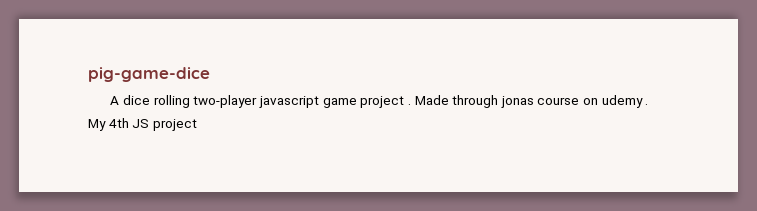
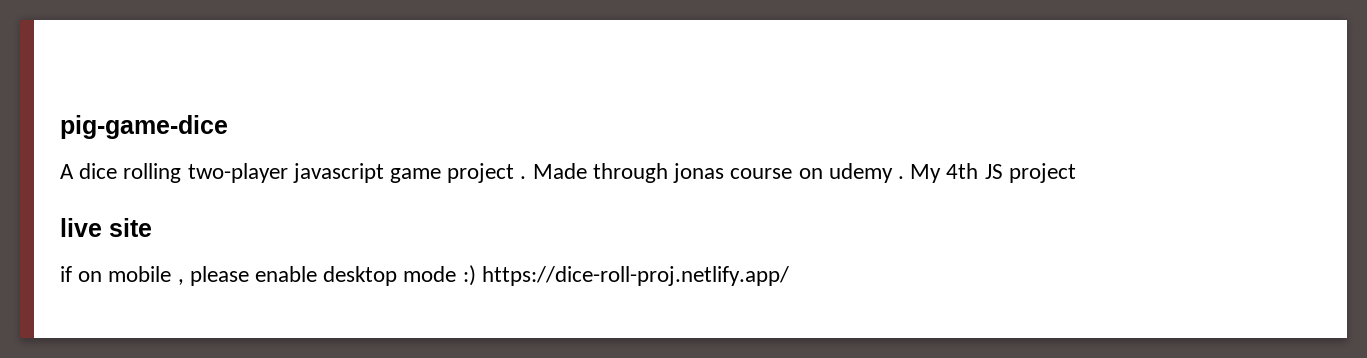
+ live site
+ if on mobile , please enable desktop mode :) https://dice-roll-proj.netlify.app/

